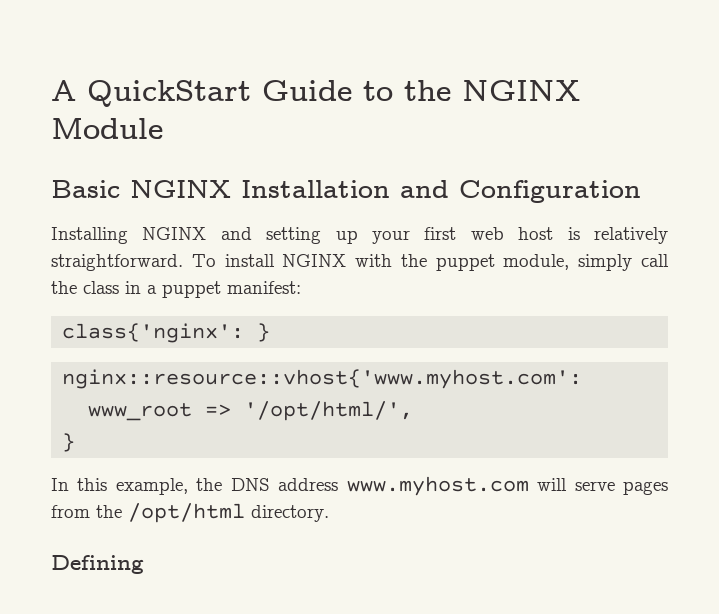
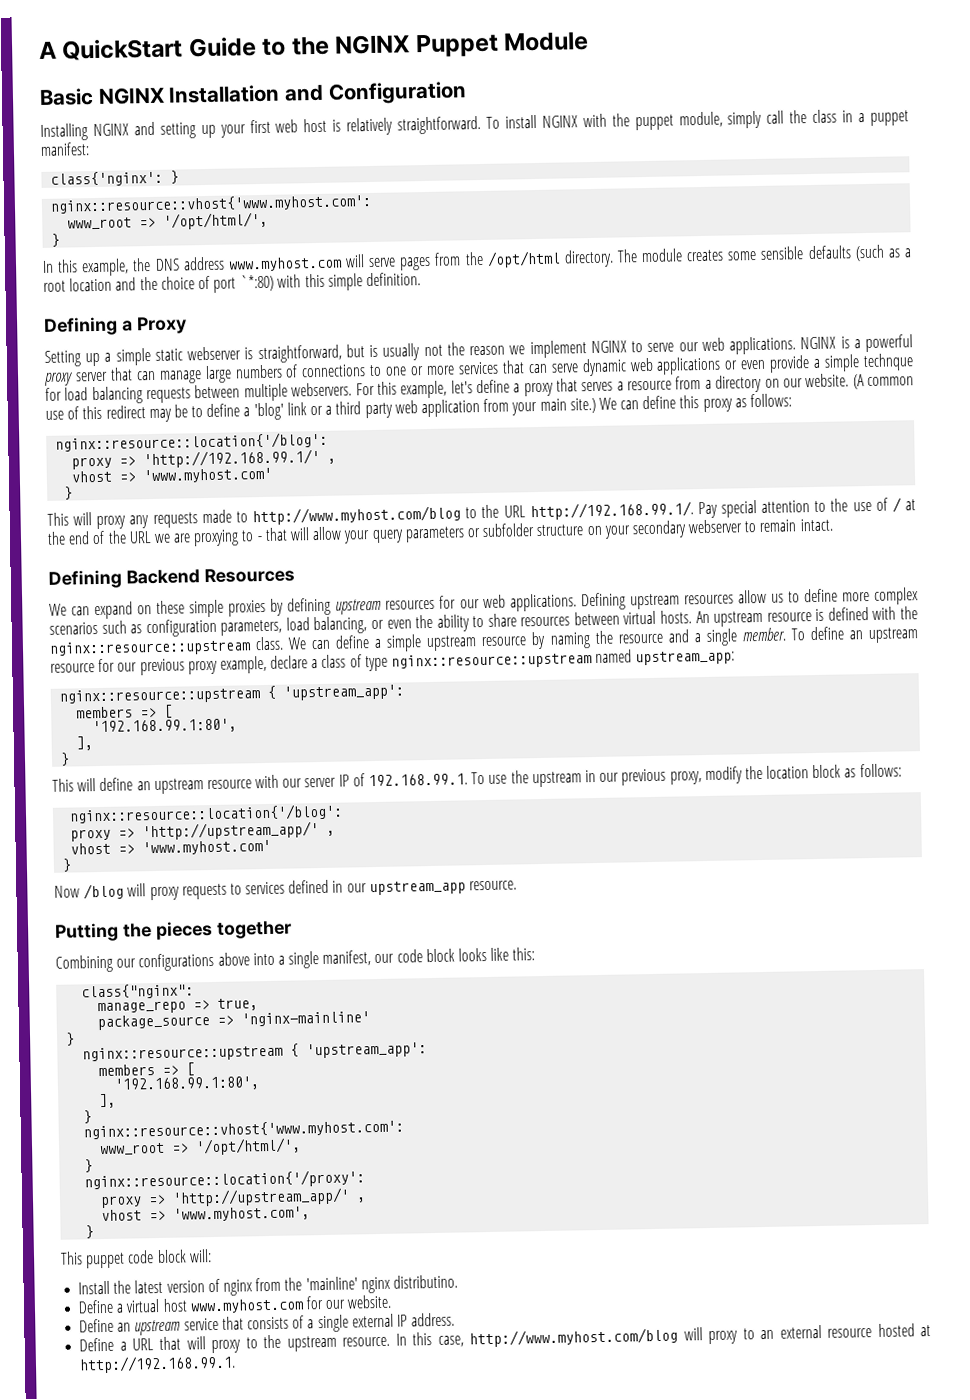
- A QuickStart Guide to the NGINX Module
+ A QuickStart Guide to the NGINX Puppet Module
- In this example, the DNS address www.myhost.com will serve pages from the /opt/html directory.
- Defining
+ In this example, the DNS address www.myhost.com will serve pages from the /opt/html directory. The module creates some sensible defaults (such as a root location and the choice of port `*:80) with this simple definition.
+ Defining a Proxy
+ Setting up a simple static webserver is straightforward, but is usually not the reason we implement NGINX to serve our web applications. NGINX is a powerful proxy server that can manage large numbers of connections to one or more services that can serve dynamic web applications or even provide a simple technque for load balancing requests between multiple webservers. For this example, let's define a proxy that serves a resource from a directory on our website. (A common use of this redirect may be to define a 'blog' link or a third party web application from your main site.) We can define this proxy as follows:
+ nginx::resource::location{'/blog':
+ proxy => 'http://192.168.99.1/' ,
+ vhost => 'www.myhost.com'
+ }
+ This will proxy any requests made to http://www.myhost.com/blog to the URL http://192.168.99.1/. Pay special attention to the use of / at the end of the URL we are proxying to - that will allow your query parameters or subfolder structure on your secondary webserver to remain intact.
+ Defining Backend Resources
+ We can expand on these simple proxies by defining upstream resources for our web applications. Defining upstream resources allow us to define more complex scenarios such as configuration parameters, load balancing, or even the ability to share resources between virtual hosts. An upstream resource is defined with the nginx::resource::upstream class. We can define a simple upstream resource by naming the resource and a single member. To define an upstream resource for our previous proxy example, declare a class of type nginx::resource::upstream named upstream_app:
+ nginx::resource::upstream { 'upstream_app':
+ members => [
+ '192.168.99.1:80',
+ ],
+ }
+ This will define an upstream resource with our server IP of 192.168.99.1. To use the upstream in our previous proxy, modify the location block as follows:
+ nginx::resource::location{'/blog':
+ proxy => 'http://upstream_app/' ,
+ vhost => 'www.myhost.com'
+ }
+ Now /blog will proxy requests to services defined in our upstream_app resource.
+ Putting the pieces together
+ Combining our configurations above into a single manifest, our code block looks like this:
+ class{"nginx":
+ manage_repo => true,
+ package_source => 'nginx-mainline'
+ }
+ nginx::resource::upstream { 'upstream_app':
+ members => [
+ '192.168.99.1:80',
+ ],
+ }
+ nginx::resource::vhost{'www.myhost.com':
+ www_root => '/opt/html/',
+ }
+ nginx::resource::location{'/proxy':
+ proxy => 'http://upstream_app/' ,
+ vhost => 'www.myhost.com',
+ }
+ This puppet code block will:
+ Install the latest version of nginx from the 'mainline' nginx distributino.
+ Define a virtual host www.myhost.com for our website.
+ Define an upstream service that consists of a single external IP address.
+ Define a URL that will proxy to the upstream resource. In this case, http://www.myhost.com/blog will proxy to an external resource hosted at http://192.168.99.1.

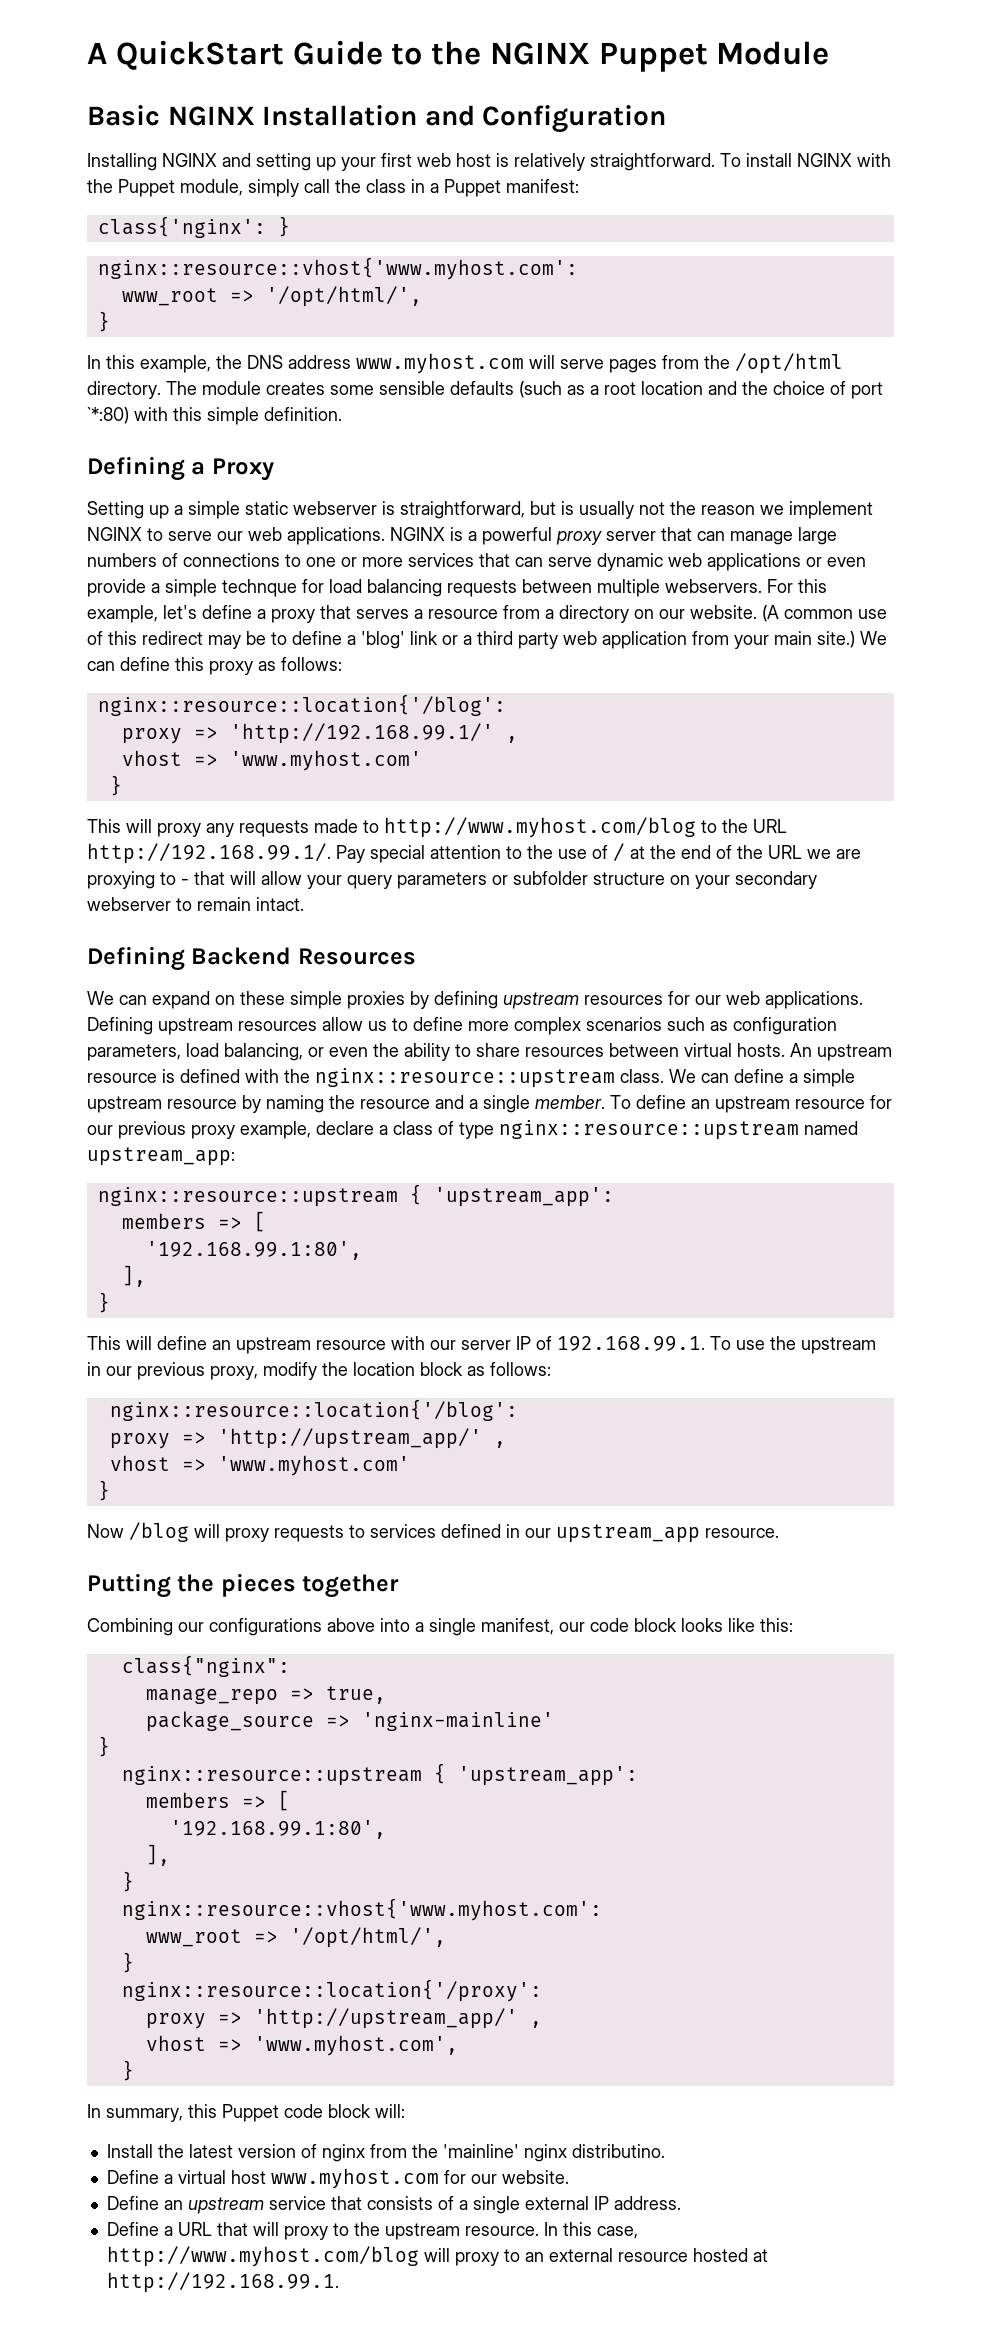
- To install NGINX with the puppet module, simply call the class in a puppet manifest:
+ To install NGINX with the Puppet module, simply call the class in a Puppet manifest:
- This puppet code block will:
+ In summary, this Puppet code block will:

